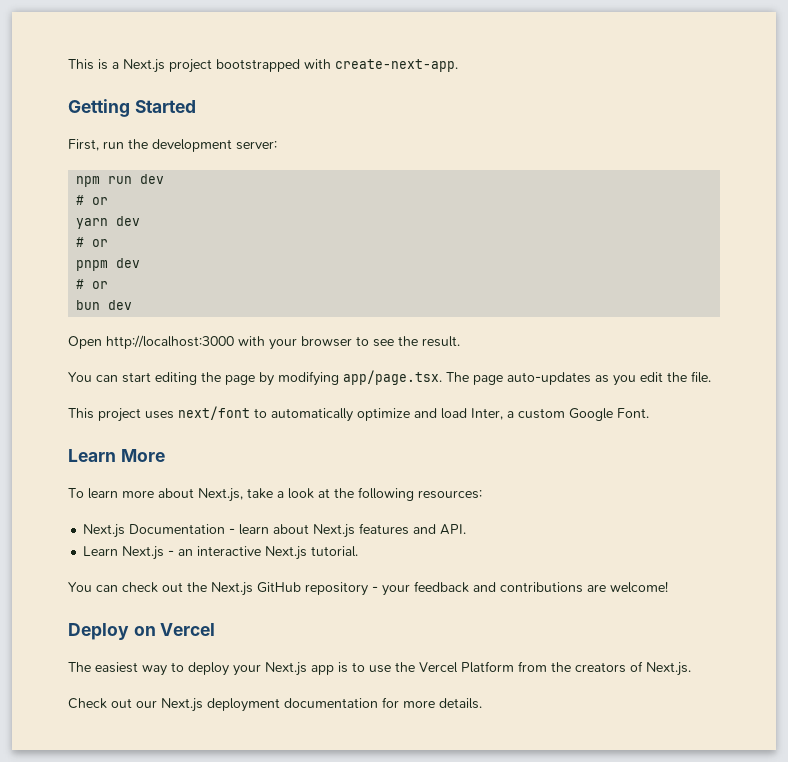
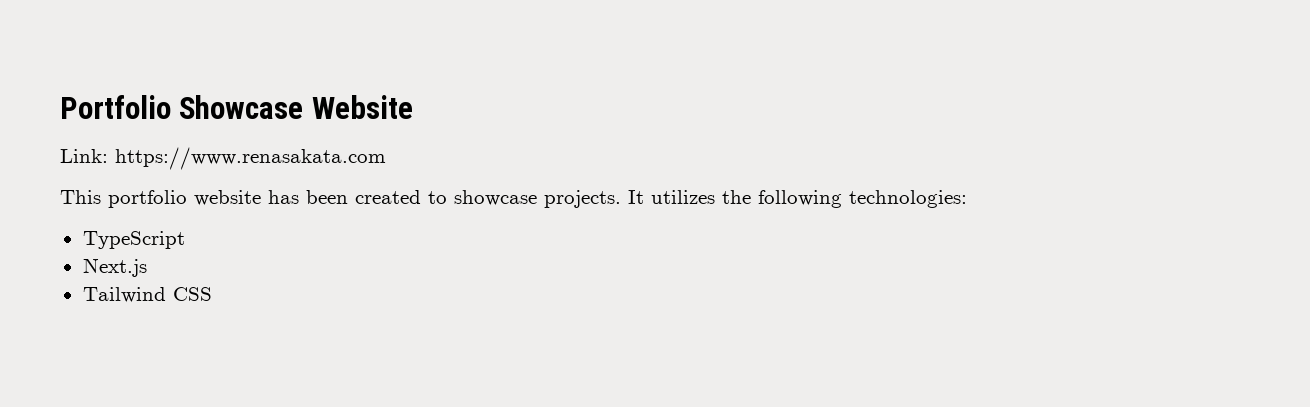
- This is a Next.js project bootstrapped with create-next-app.
- Getting Started
- First, run the development server:
- npm run dev
- # or
- yarn dev
- # or
- pnpm dev
- # or
- bun dev
- Open http://localhost:3000 with your browser to see the result.
- You can start editing the page by modifying app/page.tsx. The page auto-updates as you edit the file.
- This project uses next/font to automatically optimize and load Inter, a custom Google Font.
- Learn More
- To learn more about Next.js, take a look at the following resources:
- Next.js Documentation - learn about Next.js features and API.
- Learn Next.js - an interactive Next.js tutorial.
- You can check out the Next.js GitHub repository - your feedback and contributions are welcome!
- Deploy on Vercel
- The easiest way to deploy your Next.js app is to use the Vercel Platform from the creators of Next.js.
- Check out our Next.js deployment documentation for more details.
+ Portfolio Showcase Website
+ Link: https://www.renasakata.com
+ This portfolio website has been created to showcase projects. It utilizes the following technologies:
+ TypeScript
+ Next.js
+ Tailwind CSS

